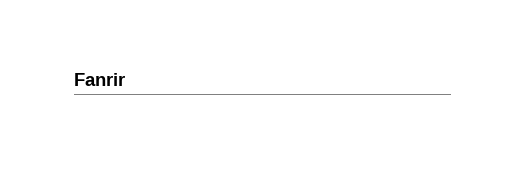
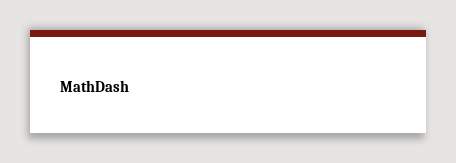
- Fanrir
+ MathDash

